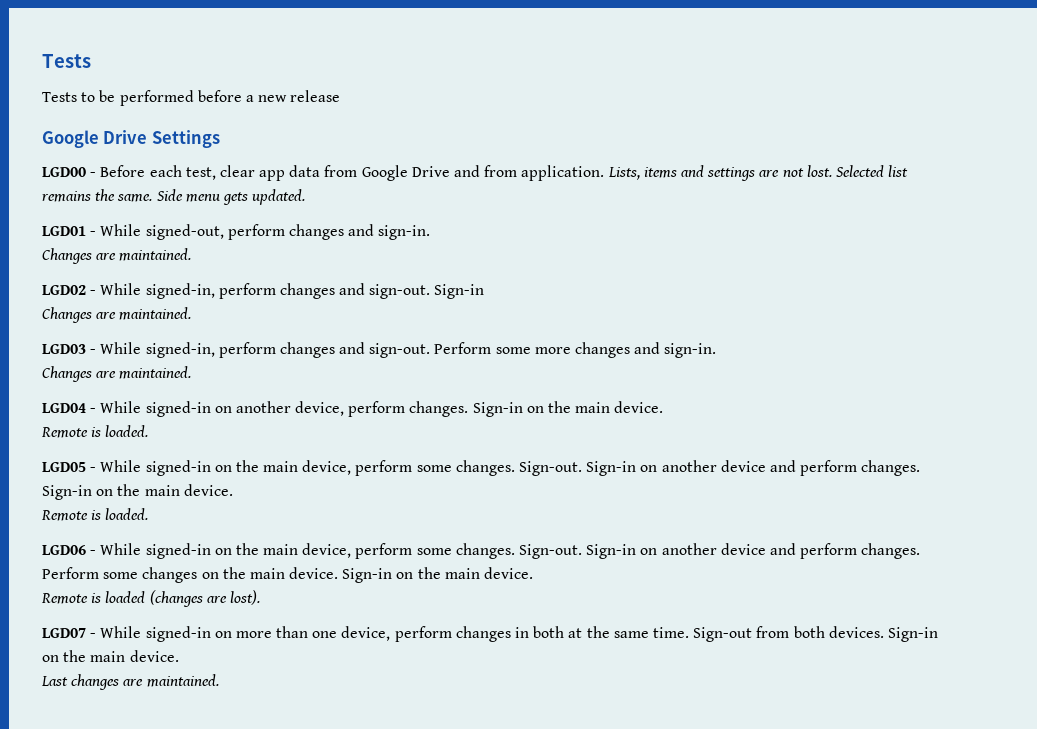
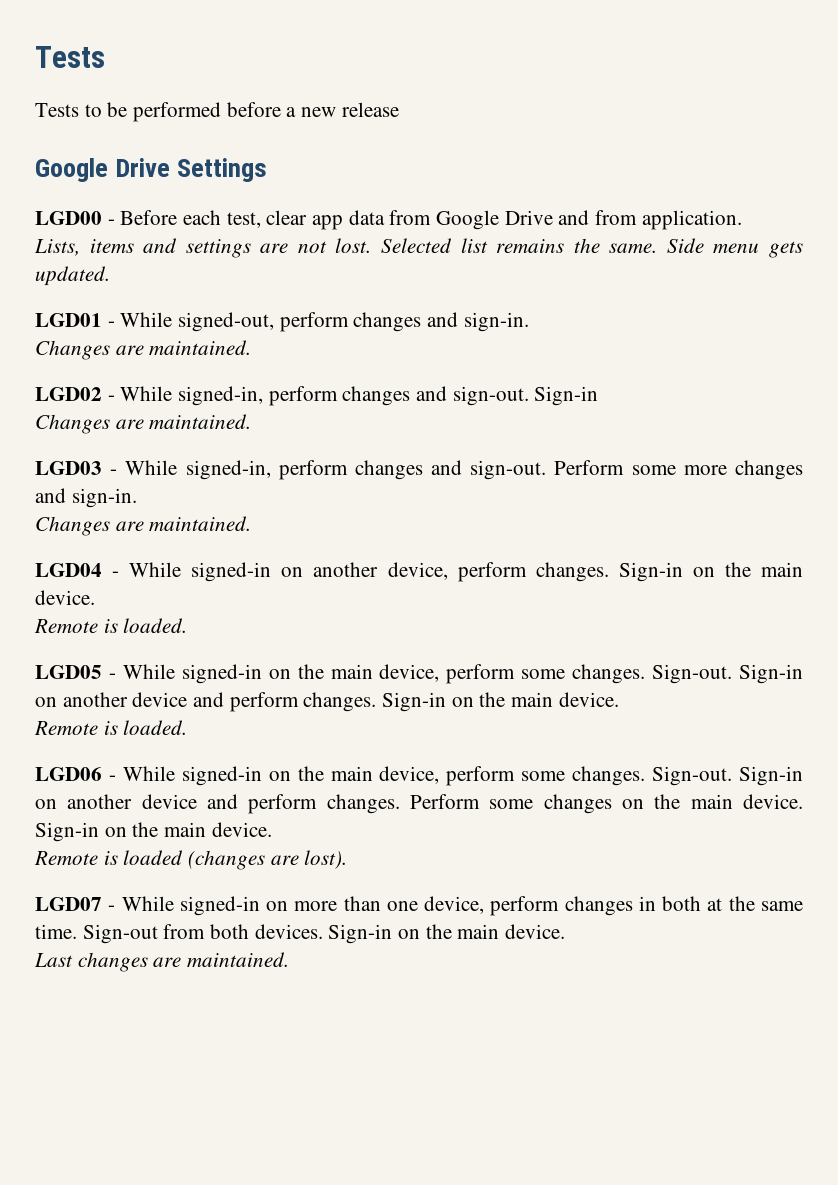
- LGD00 - Before each test, clear app data from Google Drive and from application. Lists, items and settings are not lost.
+ LGD00 - Before each test, clear app data from Google Drive and from application.
+ Lists, items and settings are not lost.

